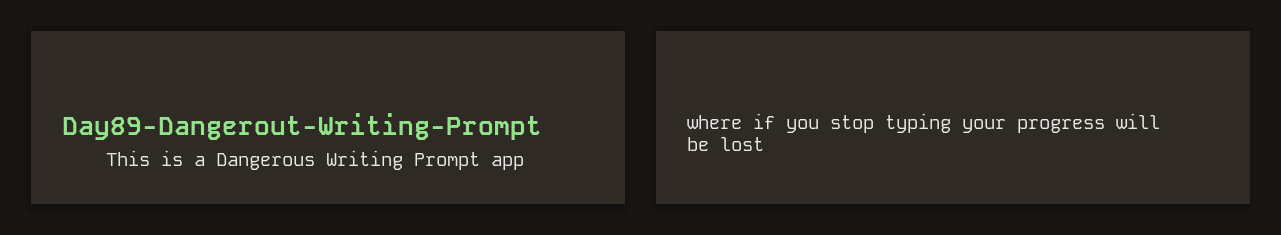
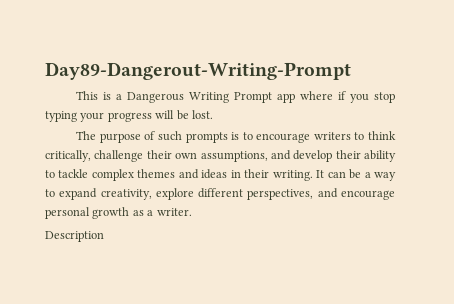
- This is a Dangerous Writing Prompt app where if you stop typing your progress will be lost
+ This is a Dangerous Writing Prompt app where if you stop typing your progress will be lost.
+ The purpose of such prompts is to encourage writers to think critically, challenge their own assumptions, and develop their ability to tackle complex themes and ideas in their writing. It can be a way to expand creativity, explore different perspectives, and encourage personal growth as a writer.
+ Description

